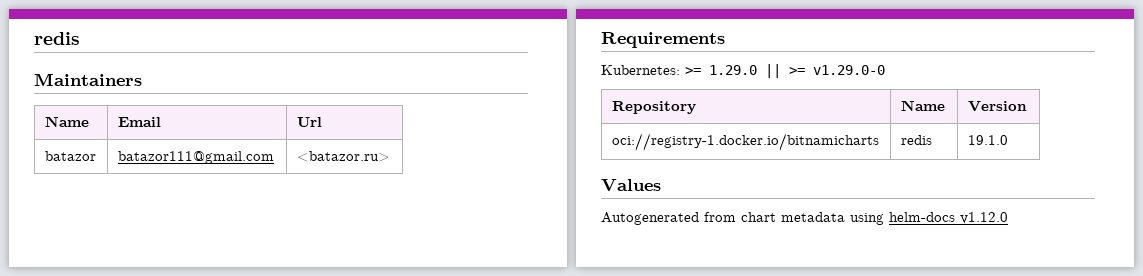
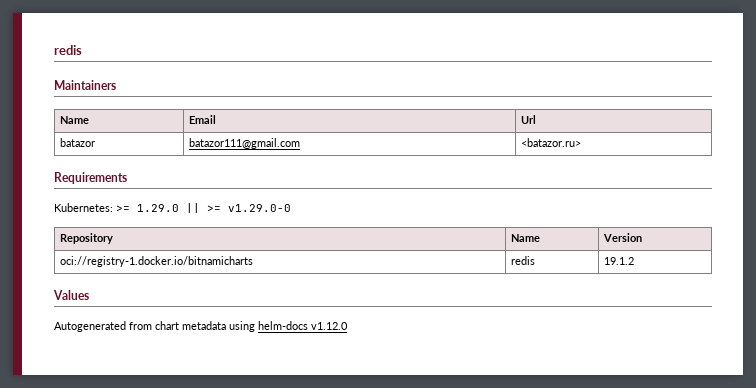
- oci://registry-1.docker.io/bitnamicharts | redis | 19.1.0
+ oci://registry-1.docker.io/bitnamicharts | redis | 19.1.2

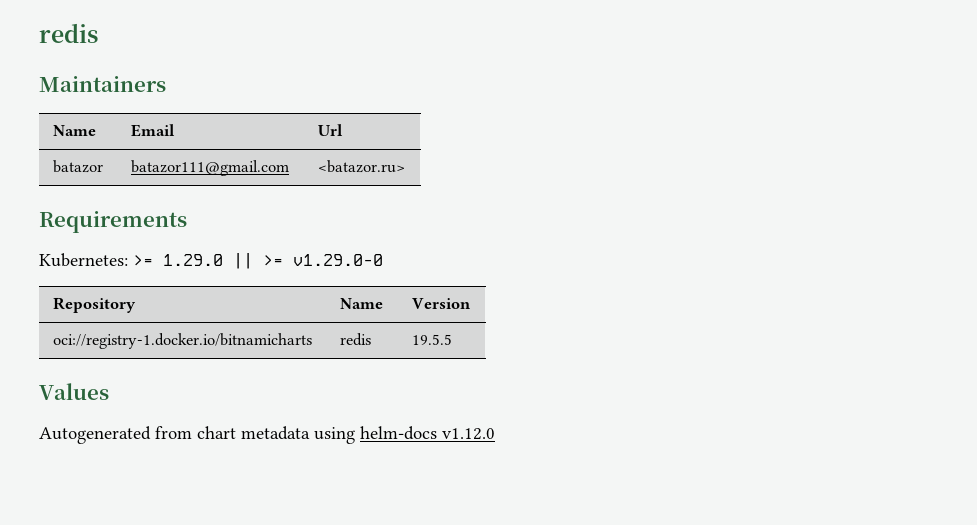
- oci://registry-1.docker.io/bitnamicharts | redis | 19.1.2
+ oci://registry-1.docker.io/bitnamicharts | redis | 19.5.5

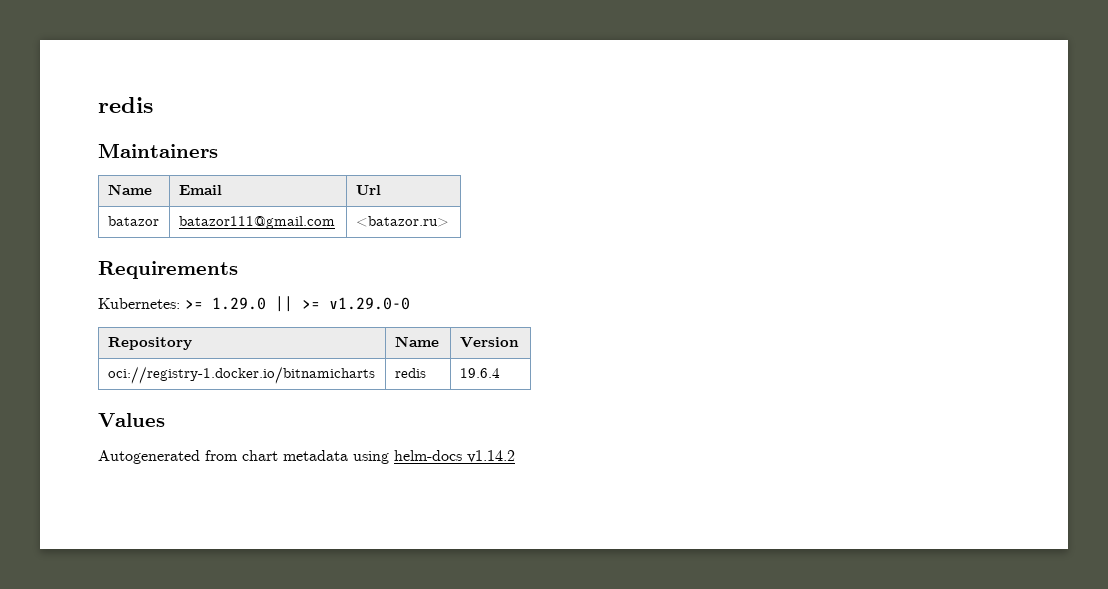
- oci://registry-1.docker.io/bitnamicharts | redis | 19.5.5
+ oci://registry-1.docker.io/bitnamicharts | redis | 19.6.4
- Autogenerated from chart metadata using helm-docs v1.12.0
+ Autogenerated from chart metadata using helm-docs v1.14.2

